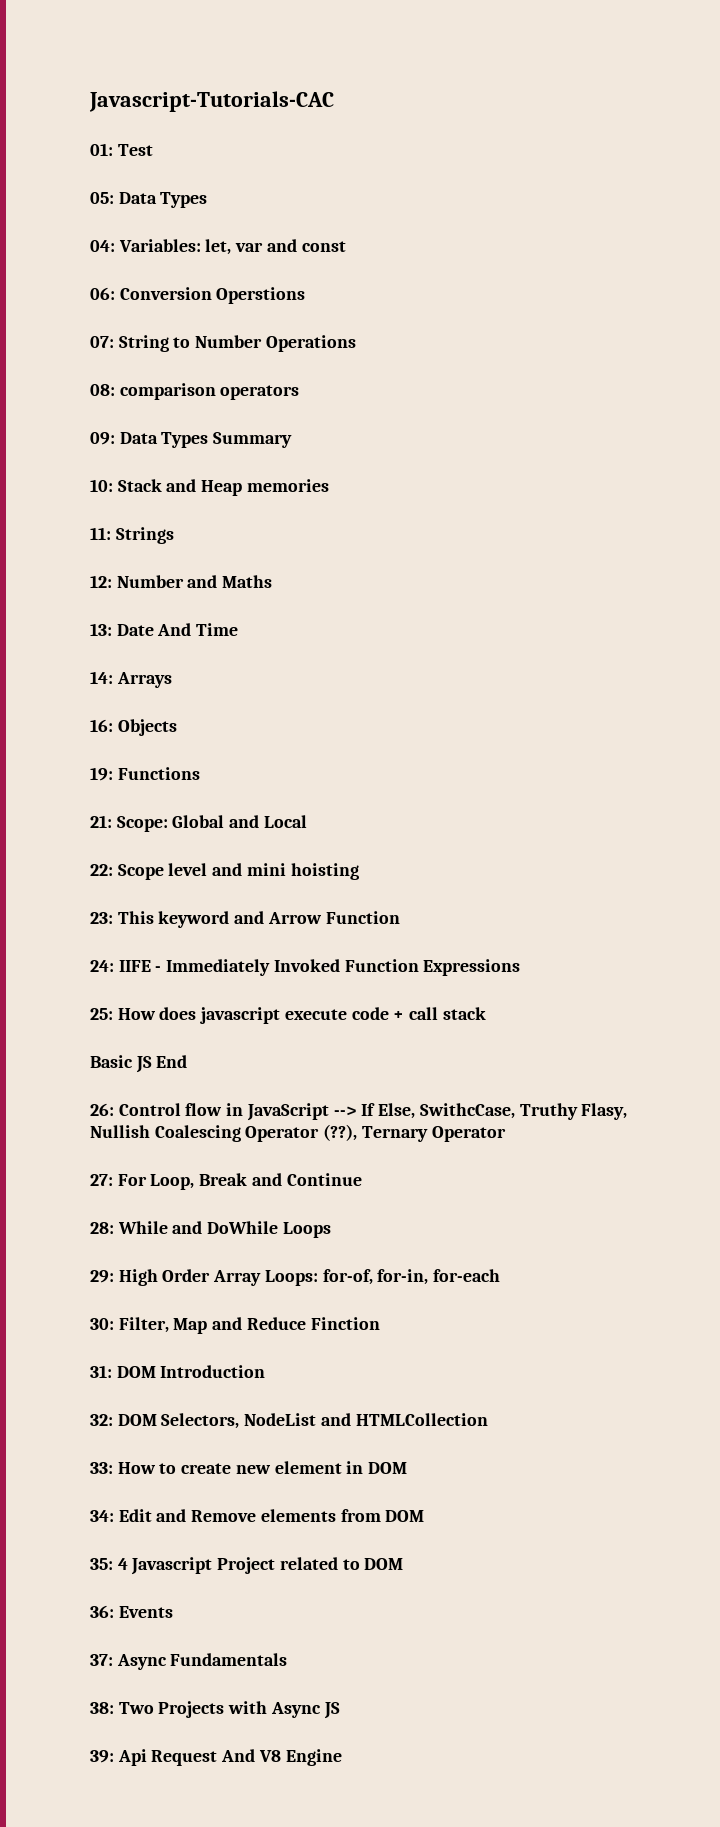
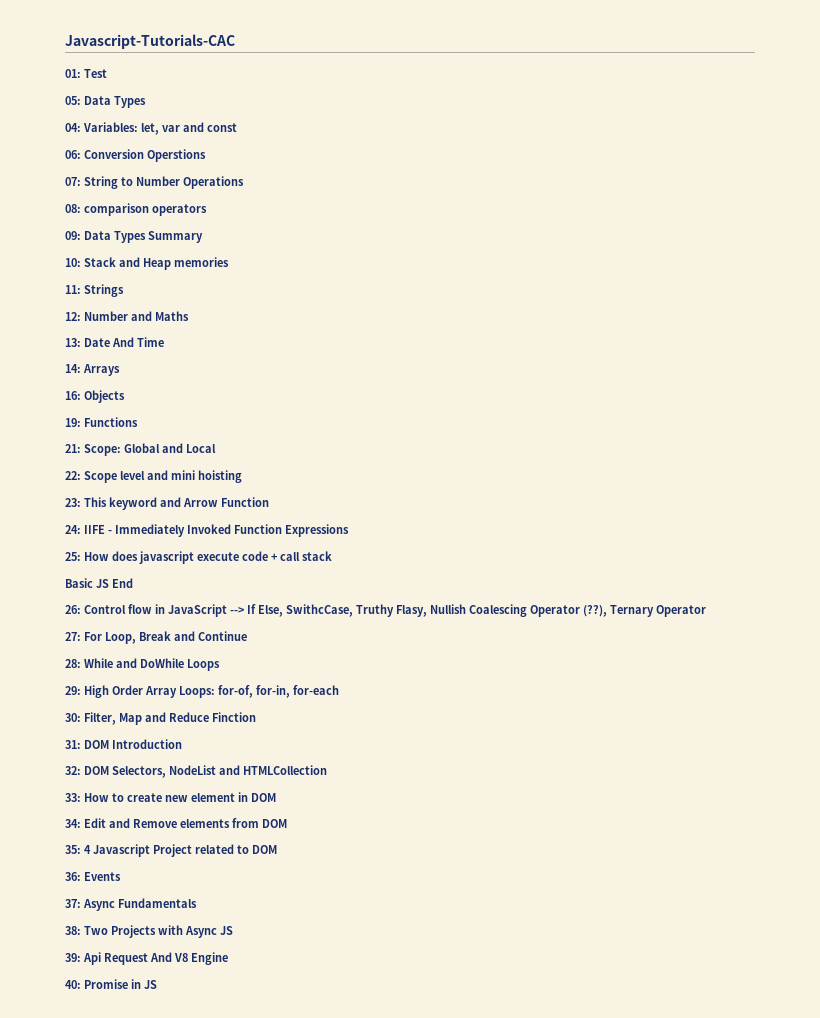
+ 40: Promise in JS

